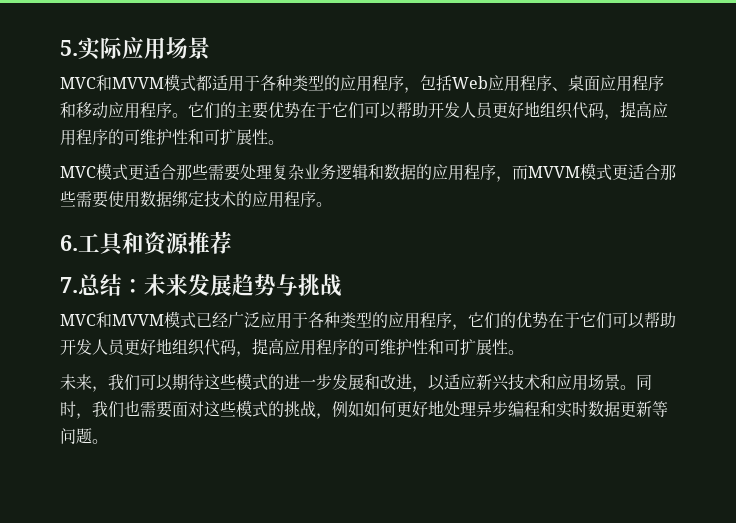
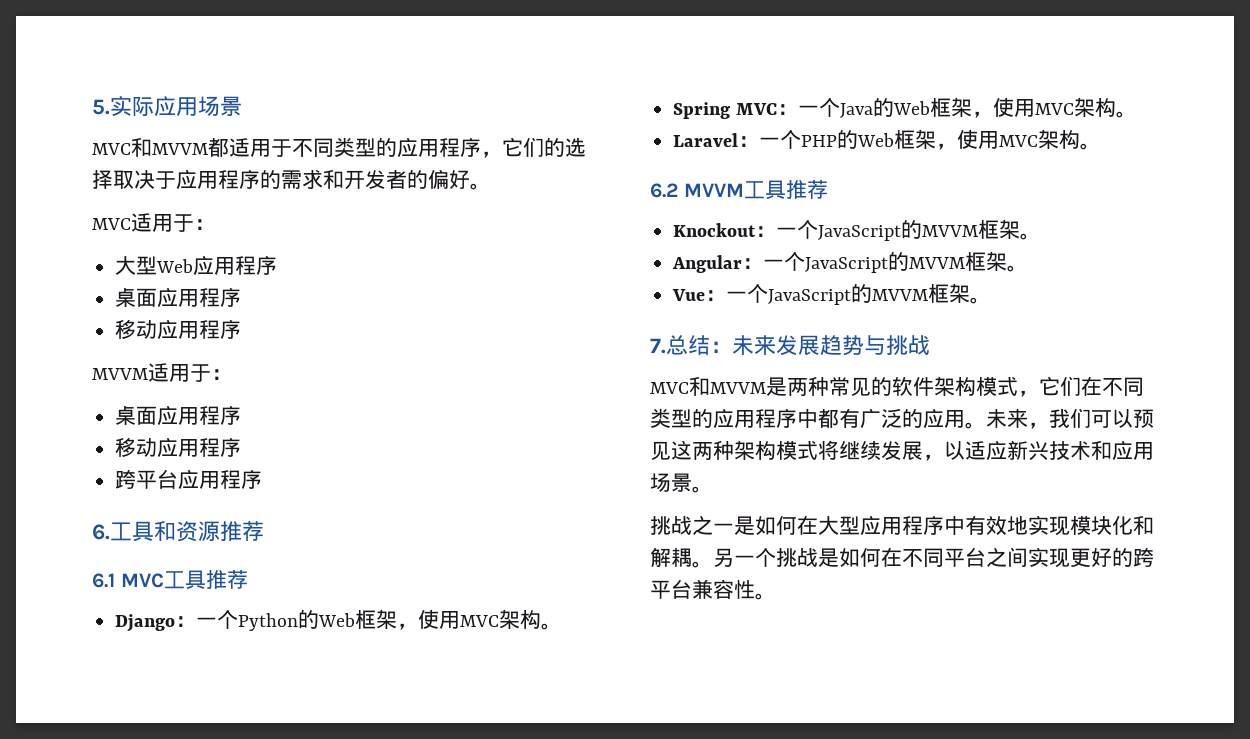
- MVC和MVVM模式都适用于各种类型的应用程序，包括Web应用程序、桌面应用程序和移动应用程序。它们的主要优势在于它们可以帮助开发人员更好地组织代码，提高应用程序的可维护性和可扩展性。
- MVC模式更适合那些需要处理复杂业务逻辑和数据的应用程序，而MVVM模式更适合那些需要使用数据绑定技术的应用程序。
+ MVC和MVVM都适用于不同类型的应用程序，它们的选择取决于应用程序的需求和开发者的偏好。
+ MVC适用于：
+ 大型Web应用程序
+ 桌面应用程序
+ 移动应用程序
+ MVVM适用于：
+ 桌面应用程序
+ 移动应用程序
+ 跨平台应用程序
+ 6.1 MVC工具推荐
+ Django：一个Python的Web框架，使用MVC架构。
+ Spring MVC：一个Java的Web框架，使用MVC架构。
+ Laravel：一个PHP的Web框架，使用MVC架构。
+ 6.2 MVVM工具推荐
+ Knockout：一个JavaScript的MVVM框架。
+ Angular：一个JavaScript的MVVM框架。
+ Vue：一个JavaScript的MVVM框架。
- MVC和MVVM模式已经广泛应用于各种类型的应用程序，它们的优势在于它们可以帮助开发人员更好地组织代码，提高应用程序的可维护性和可扩展性。
- 未来，我们可以期待这些模式的进一步发展和改进，以适应新兴技术和应用场景。同时，我们也需要面对这些模式的挑战，例如如何更好地处理异步编程和实时数据更新等问题。
+ MVC和MVVM是两种常见的软件架构模式，它们在不同类型的应用程序中都有广泛的应用。未来，我们可以预见这两种架构模式将继续发展，以适应新兴技术和应用场景。
+ 挑战之一是如何在大型应用程序中有效地实现模块化和解耦。另一个挑战是如何在不同平台之间实现更好的跨平台兼容性。

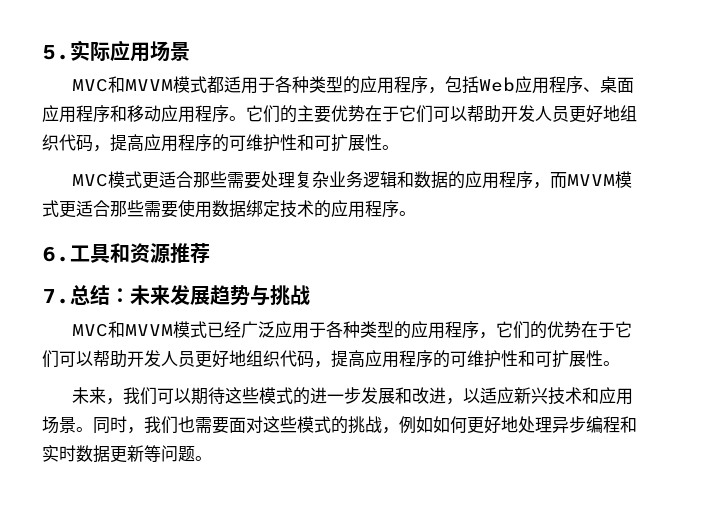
- MVC和MVVM都适用于不同类型的应用程序，它们的选择取决于应用程序的需求和开发者的偏好。
- MVC适用于：
- 大型Web应用程序
- 桌面应用程序
- 移动应用程序
- MVVM适用于：
- 桌面应用程序
- 移动应用程序
- 跨平台应用程序
+ MVC和MVVM模式都适用于各种类型的应用程序，包括Web应用程序、桌面应用程序和移动应用程序。它们的主要优势在于它们可以帮助开发人员更好地组织代码，提高应用程序的可维护性和可扩展性。
+ MVC模式更适合那些需要处理复杂业务逻辑和数据的应用程序，而MVVM模式更适合那些需要使用数据绑定技术的应用程序。
- 6.1 MVC工具推荐
- Django：一个Python的Web框架，使用MVC架构。
- Spring MVC：一个Java的Web框架，使用MVC架构。
- Laravel：一个PHP的Web框架，使用MVC架构。
- 6.2 MVVM工具推荐
- Knockout：一个JavaScript的MVVM框架。
- Angular：一个JavaScript的MVVM框架。
- Vue：一个JavaScript的MVVM框架。
- MVC和MVVM是两种常见的软件架构模式，它们在不同类型的应用程序中都有广泛的应用。未来，我们可以预见这两种架构模式将继续发展，以适应新兴技术和应用场景。
- 挑战之一是如何在大型应用程序中有效地实现模块化和解耦。另一个挑战是如何在不同平台之间实现更好的跨平台兼容性。
+ MVC和MVVM模式已经广泛应用于各种类型的应用程序，它们的优势在于它们可以帮助开发人员更好地组织代码，提高应用程序的可维护性和可扩展性。
+ 未来，我们可以期待这些模式的进一步发展和改进，以适应新兴技术和应用场景。同时，我们也需要面对这些模式的挑战，例如如何更好地处理异步编程和实时数据更新等问题。

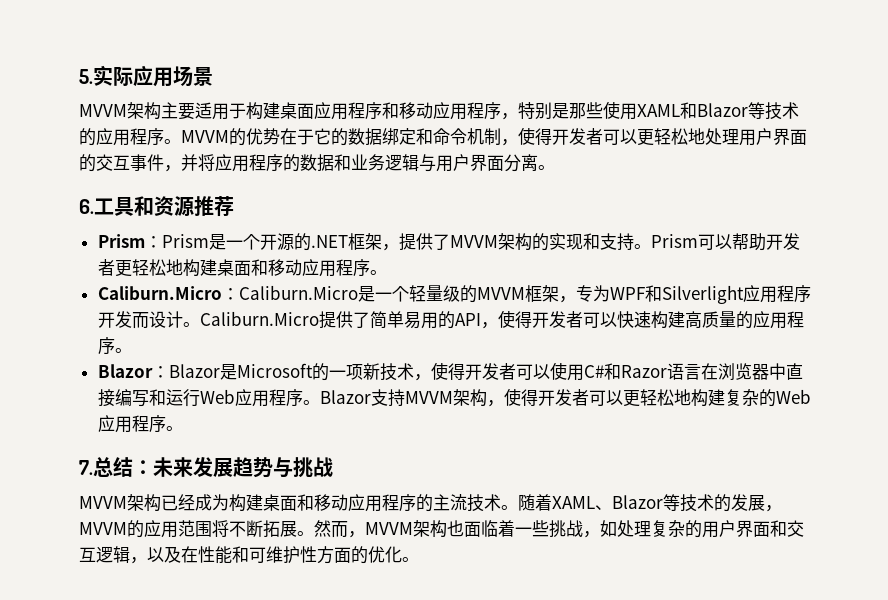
- MVC和MVVM模式都适用于各种类型的应用程序，包括Web应用程序、桌面应用程序和移动应用程序。它们的主要优势在于它们可以帮助开发人员更好地组织代码，提高应用程序的可维护性和可扩展性。
- MVC模式更适合那些需要处理复杂业务逻辑和数据的应用程序，而MVVM模式更适合那些需要使用数据绑定技术的应用程序。
+ MVVM架构主要适用于构建桌面应用程序和移动应用程序，特别是那些使用XAML和Blazor等技术的应用程序。MVVM的优势在于它的数据绑定和命令机制，使得开发者可以更轻松地处理用户界面的交互事件，并将应用程序的数据和业务逻辑与用户界面分离。
+ Prism：Prism是一个开源的.NET框架，提供了MVVM架构的实现和支持。Prism可以帮助开发者更轻松地构建桌面和移动应用程序。
+ Caliburn.Micro：Caliburn.Micro是一个轻量级的MVVM框架，专为WPF和Silverlight应用程序开发而设计。Caliburn.Micro提供了简单易用的API，使得开发者可以快速构建高质量的应用程序。
+ Blazor：Blazor是Microsoft的一项新技术，使得开发者可以使用C#和Razor语言在浏览器中直接编写和运行Web应用程序。Blazor支持MVVM架构，使得开发者可以更轻松地构建复杂的Web应用程序。
- MVC和MVVM模式已经广泛应用于各种类型的应用程序，它们的优势在于它们可以帮助开发人员更好地组织代码，提高应用程序的可维护性和可扩展性。
- 未来，我们可以期待这些模式的进一步发展和改进，以适应新兴技术和应用场景。同时，我们也需要面对这些模式的挑战，例如如何更好地处理异步编程和实时数据更新等问题。
+ MVVM架构已经成为构建桌面和移动应用程序的主流技术。随着XAML、Blazor等技术的发展，MVVM的应用范围将不断拓展。然而，MVVM架构也面临着一些挑战，如处理复杂的用户界面和交互逻辑，以及在性能和可维护性方面的优化。

